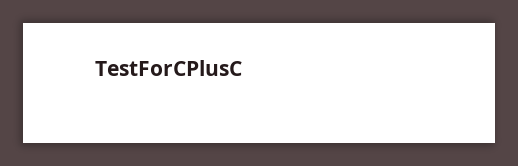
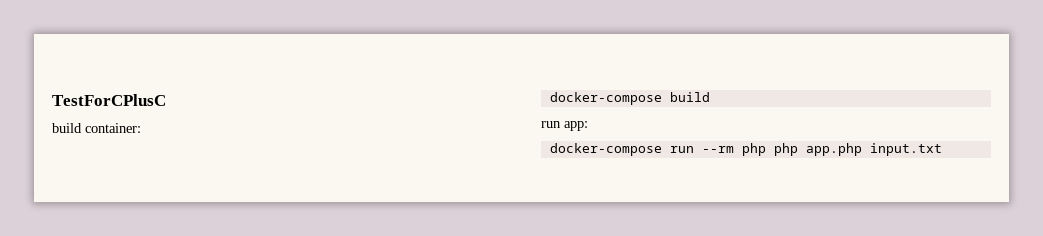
+ build container:
+ docker-compose build
+ run app:
+ docker-compose run --rm php php app.php input.txt

